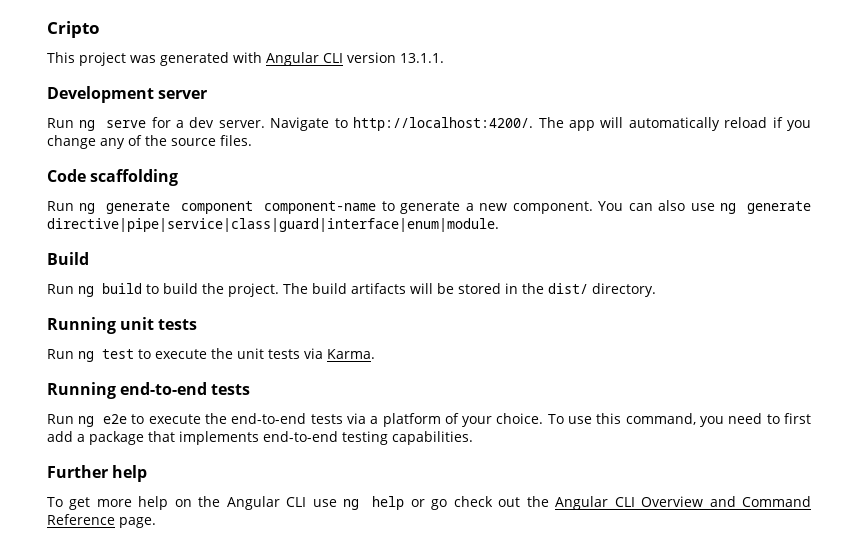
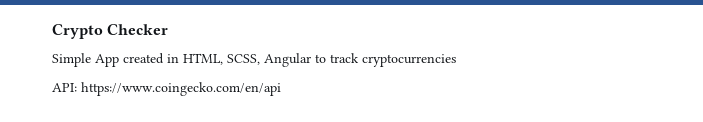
- Cripto
- This project was generated with Angular CLI version 13.1.1.
- Development server
- Run ng serve for a dev server. Navigate to http://localhost:4200/. The app will automatically reload if you change any of the source files.
- Code scaffolding
- Run ng generate component component-name to generate a new component. You can also use ng generate directive|pipe|service|class|guard|interface|enum|module.
- Build
- Run ng build to build the project. The build artifacts will be stored in the dist/ directory.
- Running unit tests
- Run ng test to execute the unit tests via Karma.
- Running end-to-end tests
- Run ng e2e to execute the end-to-end tests via a platform of your choice. To use this command, you need to first add a package that implements end-to-end testing capabilities.
- Further help
- To get more help on the Angular CLI use ng help or go check out the Angular CLI Overview and Command Reference page.
+ Crypto Checker
+ Simple App created in HTML, SCSS, Angular to track cryptocurrencies
+ API: https://www.coingecko.com/en/api

